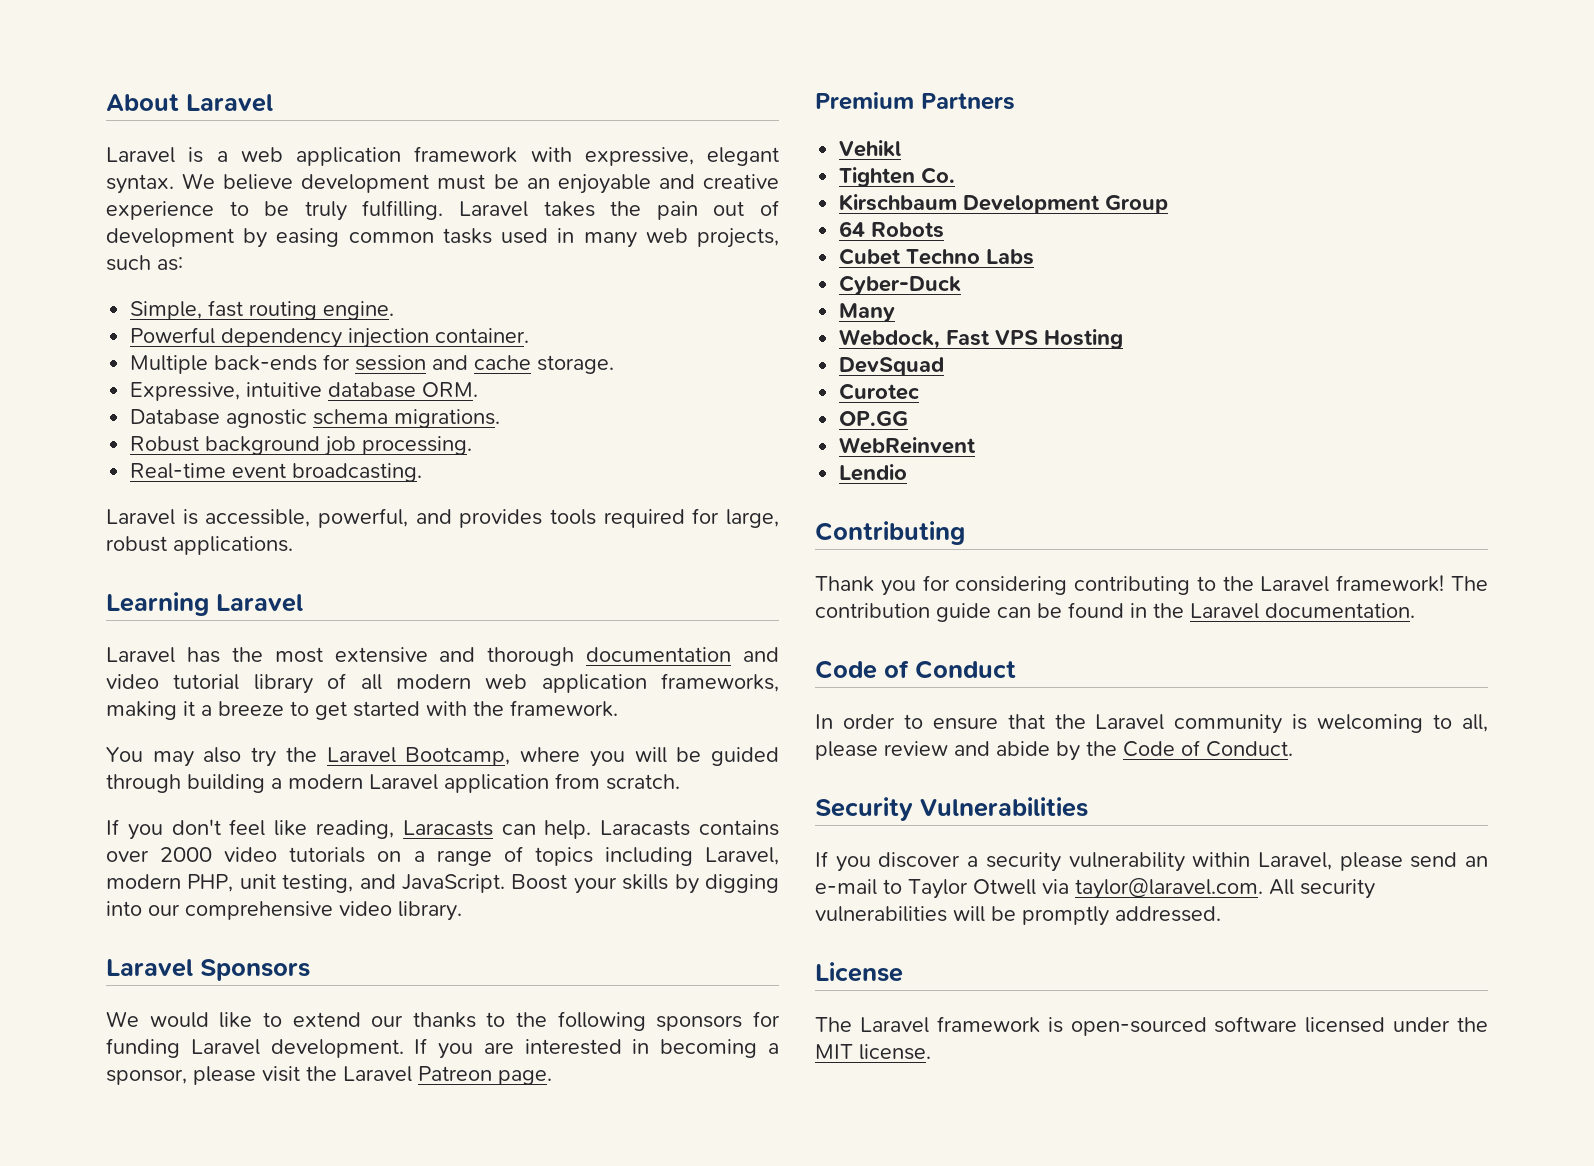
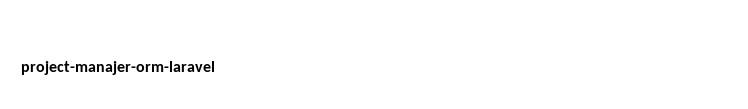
- About Laravel
- Laravel is a web application framework with expressive, elegant syntax. We believe development must be an enjoyable and creative experience to be truly fulfilling. Laravel takes the pain out of development by easing common tasks used in many web projects, such as:
- Simple, fast routing engine.
- Powerful dependency injection container.
- Multiple back-ends for session and cache storage.
- Expressive, intuitive database ORM.
- Database agnostic schema migrations.
- Robust background job processing.
- Real-time event broadcasting.
- Laravel is accessible, powerful, and provides tools required for large, robust applications.
- Learning Laravel
- Laravel has the most extensive and thorough documentation and video tutorial library of all modern web application frameworks, making it a breeze to get started with the framework.
- You may also try the Laravel Bootcamp, where you will be guided through building a modern Laravel application from scratch.
- If you don't feel like reading, Laracasts can help. Laracasts contains over 2000 video tutorials on a range of topics including Laravel, modern PHP, unit testing, and JavaScript. Boost your skills by digging into our comprehensive video library.
- Laravel Sponsors
- We would like to extend our thanks to the following sponsors for funding Laravel development. If you are interested in becoming a sponsor, please visit the Laravel Patreon page.
- Premium Partners
- Vehikl
- Tighten Co.
- Kirschbaum Development Group
- 64 Robots
- Cubet Techno Labs
- Cyber-Duck
- Many
- Webdock, Fast VPS Hosting
- DevSquad
- Curotec
- OP.GG
- WebReinvent
- Lendio
- Contributing
- Thank you for considering contributing to the Laravel framework! The contribution guide can be found in the Laravel documentation.
- Code of Conduct
- In order to ensure that the Laravel community is welcoming to all, please review and abide by the Code of Conduct.
- Security Vulnerabilities
- If you discover a security vulnerability within Laravel, please send an e-mail to Taylor Otwell via taylor@laravel.com. All security vulnerabilities will be promptly addressed.
- License
- The Laravel framework is open-sourced software licensed under the MIT license.
+ project-manajer-orm-laravel

